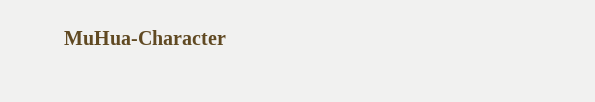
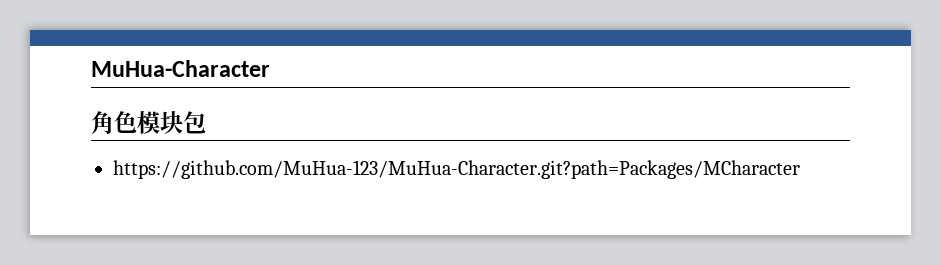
+ 角色模块包
+ https://github.com/MuHua-123/MuHua-Character.git?path=Packages/MCharacter

